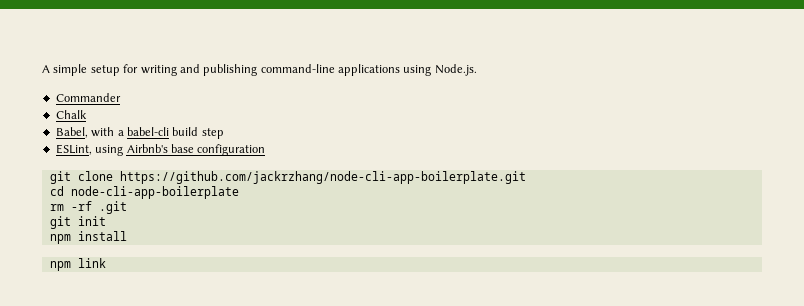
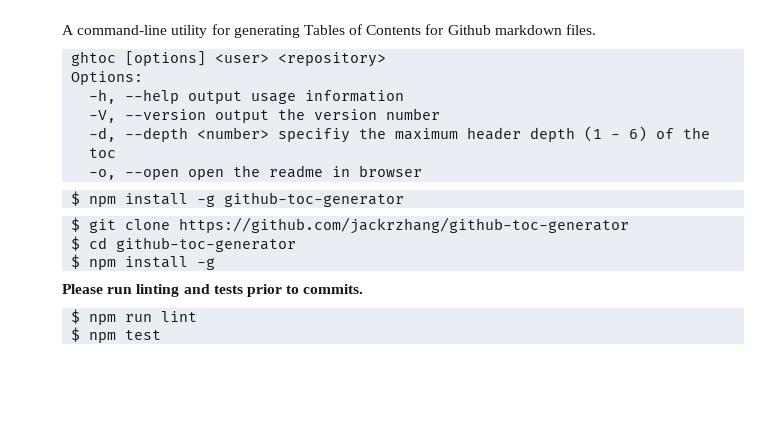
- A simple setup for writing and publishing command-line applications using Node.js.
- Commander
- Chalk
- Babel, with a babel-cli build step
- ESLint, using Airbnb's base configuration
- git clone https://github.com/jackrzhang/node-cli-app-boilerplate.git
- cd node-cli-app-boilerplate
- rm -rf .git
- git init
- npm install
- npm link
+ A command-line utility for generating Tables of Contents for Github markdown files.
+ ghtoc [options] <user> <repository>
+ Options:
+ -h, --help output usage information
+ -V, --version output the version number
+ -d, --depth <number> specifiy the maximum header depth (1 - 6) of the toc
+ -o, --open open the readme in browser
+ $ npm install -g github-toc-generator
+ $ git clone https://github.com/jackrzhang/github-toc-generator
+ $ cd github-toc-generator
+ $ npm install -g
+ Please run linting and tests prior to commits.
+ $ npm run lint
+ $ npm test

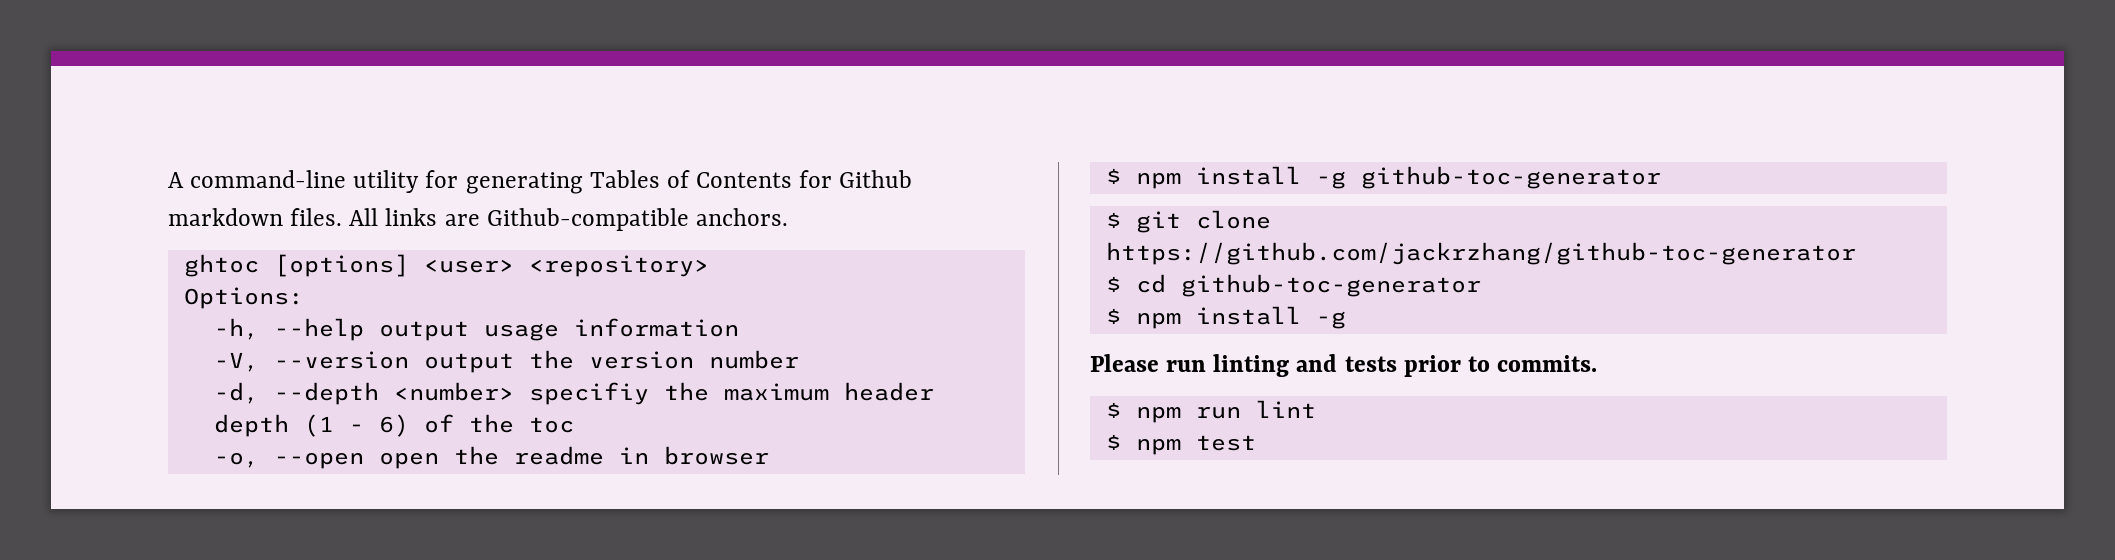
+ All links are Github-compatible anchors.

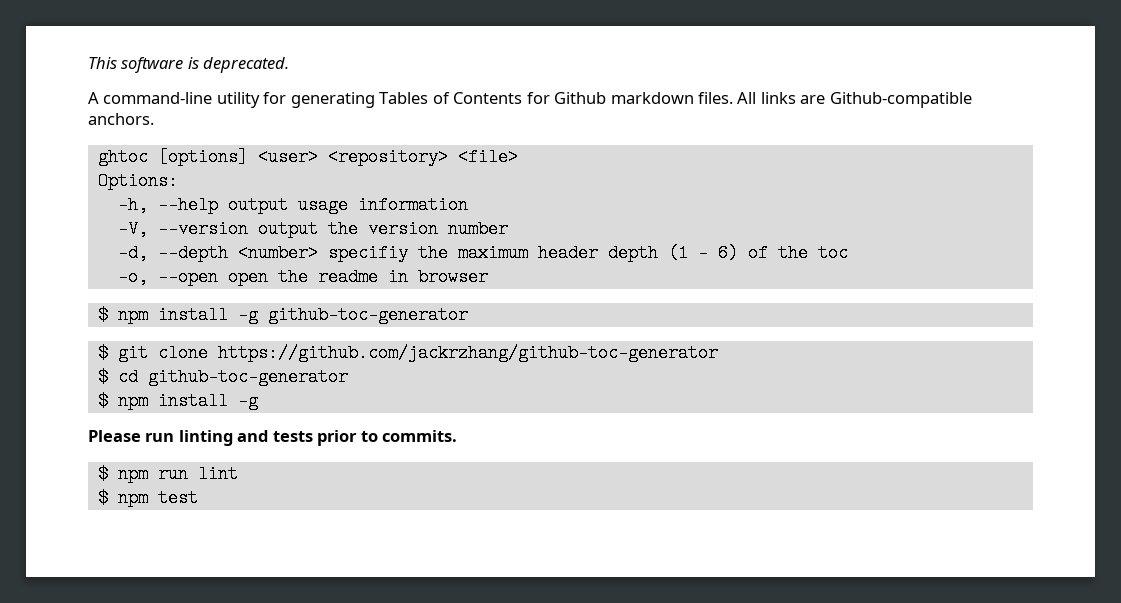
+ This software is deprecated.
- ghtoc [options] <user> <repository>
+ ghtoc [options] <user> <repository> <file>

